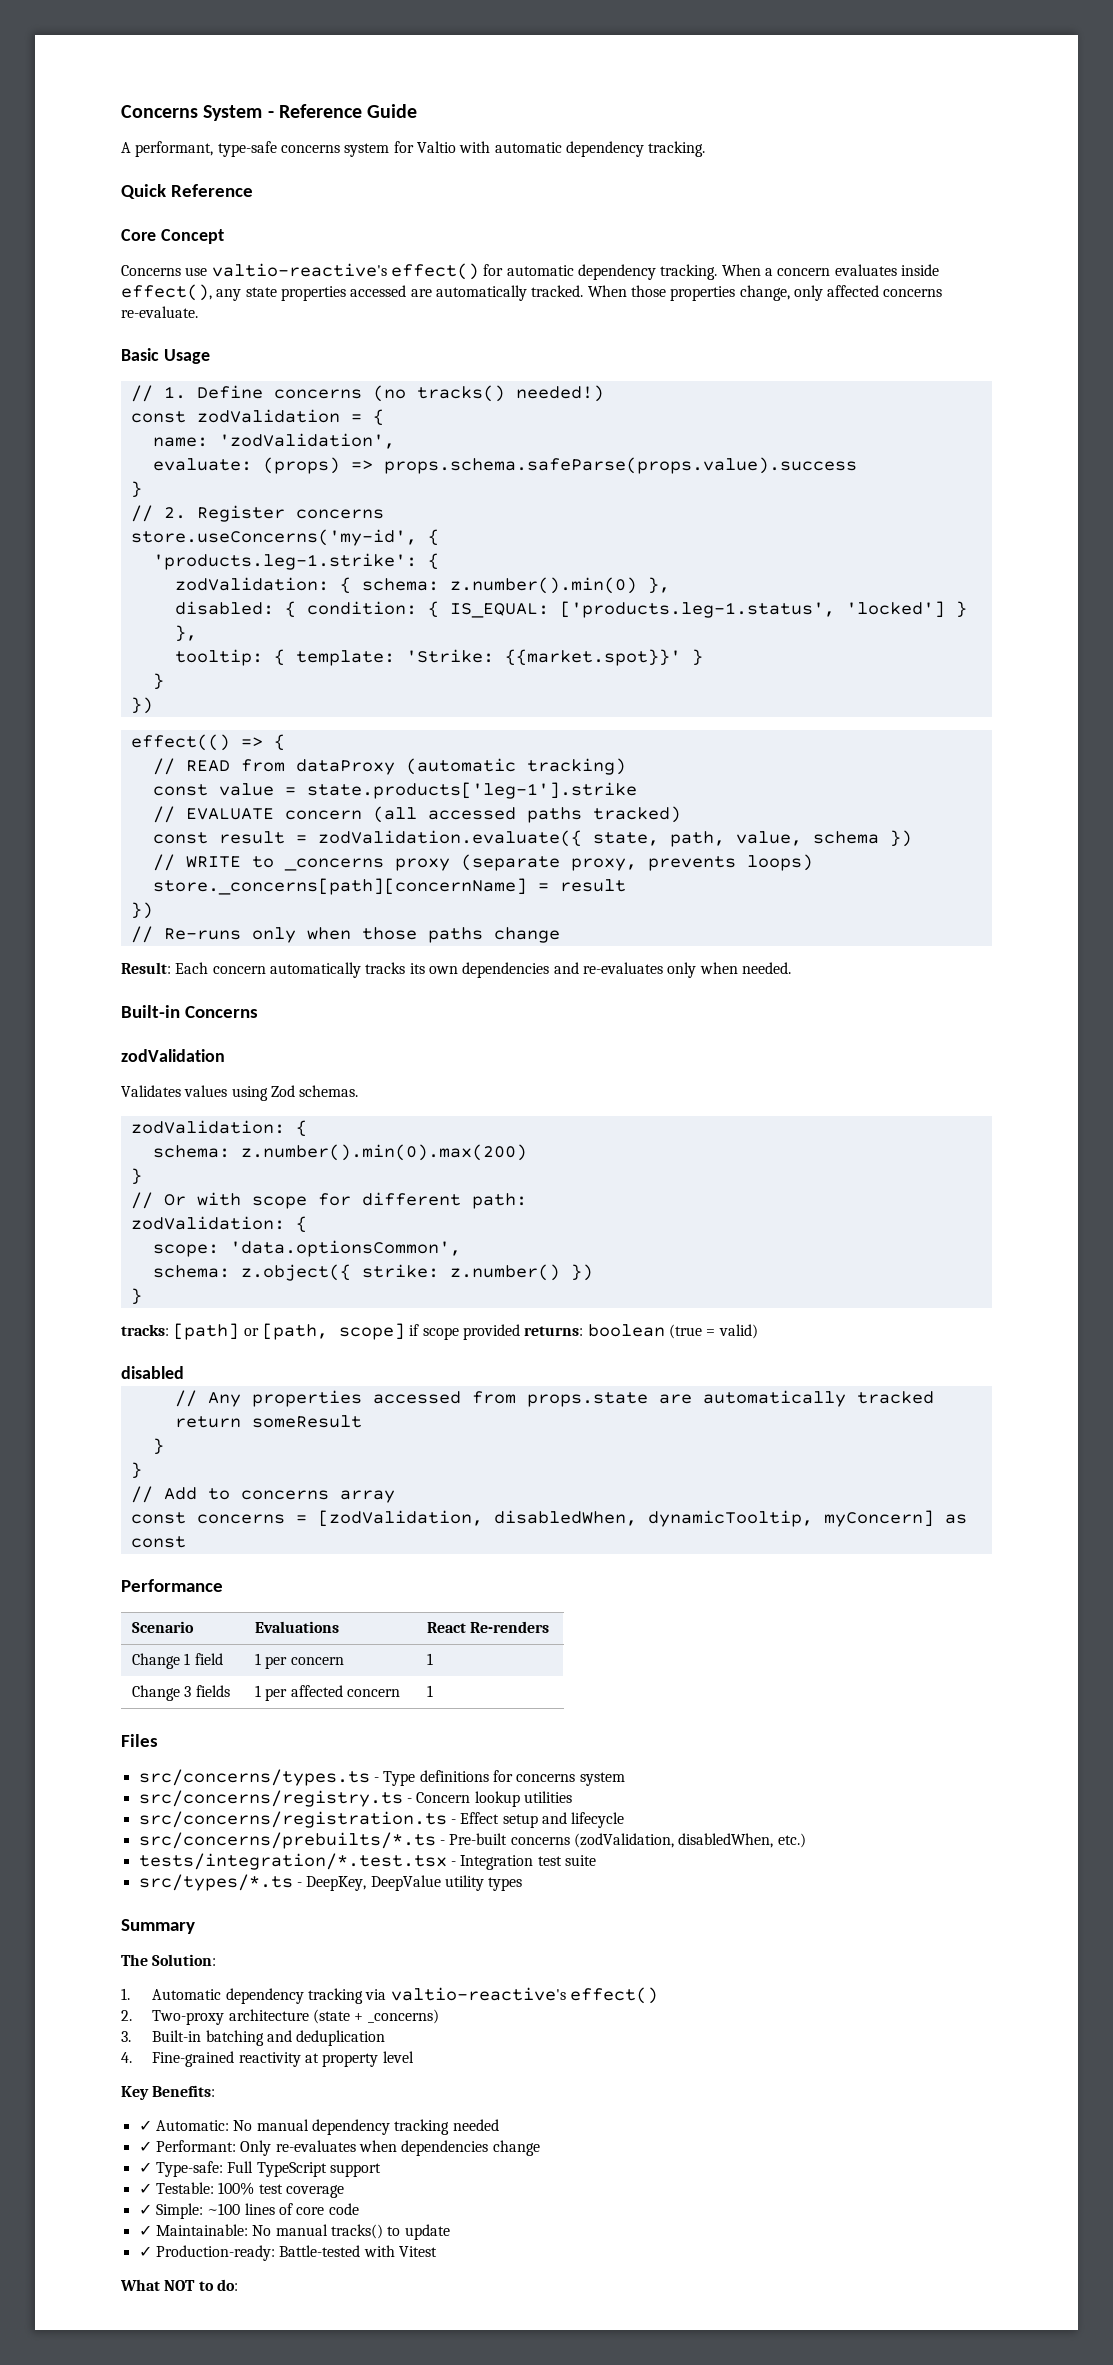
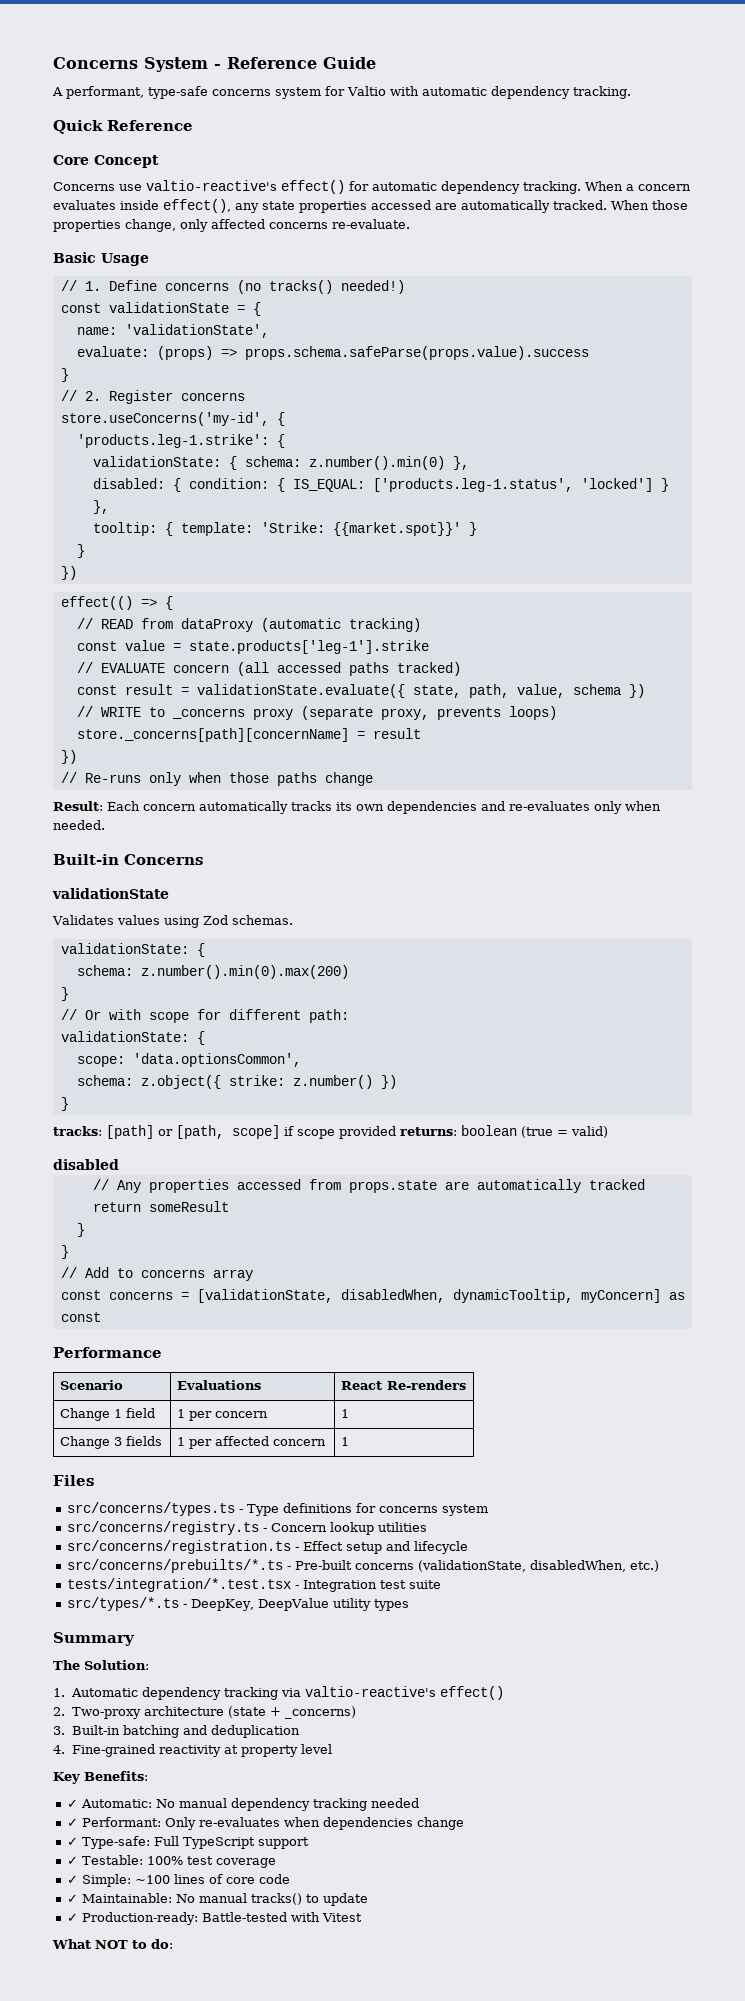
- const zodValidation = {
+ const validationState = {
- name: 'zodValidation',
+ name: 'validationState',
- zodValidation: { schema: z.number().min(0) },
+ validationState: { schema: z.number().min(0) },
- const result = zodValidation.evaluate({ state, path, value, schema })
+ const result = validationState.evaluate({ state, path, value, schema })
  Built-in Concerns
- zodValidation
+ validationState
  Validates values using Zod schemas.
- zodValidation: {
+ validationState: {
  // Or with scope for different path:
- zodValidation: {
+ validationState: {
- const concerns = [zodValidation, disabledWhen, dynamicTooltip, myConcern] as const
+ const concerns = [validationState, disabledWhen, dynamicTooltip, myConcern] as const
- src/concerns/prebuilts/*.ts - Pre-built concerns (zodValidation, disabledWhen, etc.)
+ src/concerns/prebuilts/*.ts - Pre-built concerns (validationState, disabledWhen, etc.)

